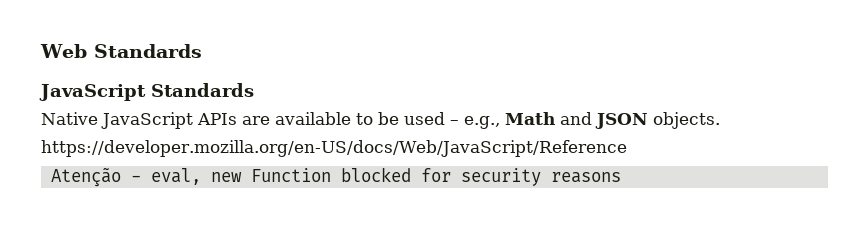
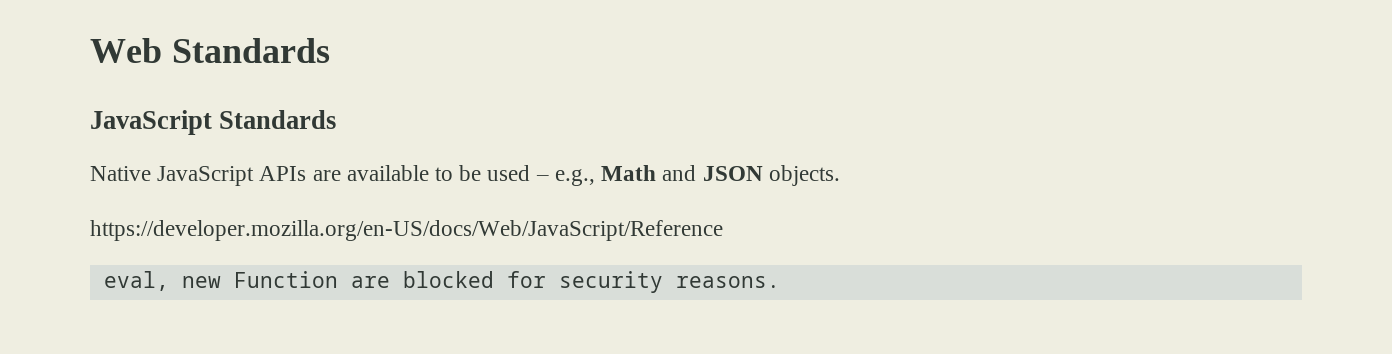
- Atenção - eval, new Function blocked for security reasons
+ eval, new Function are blocked for security reasons.

